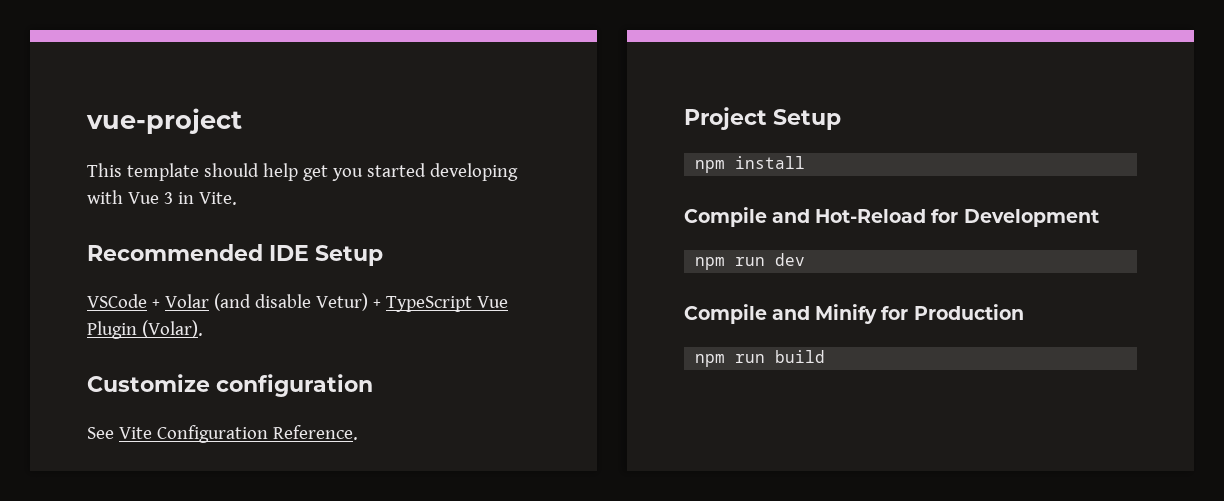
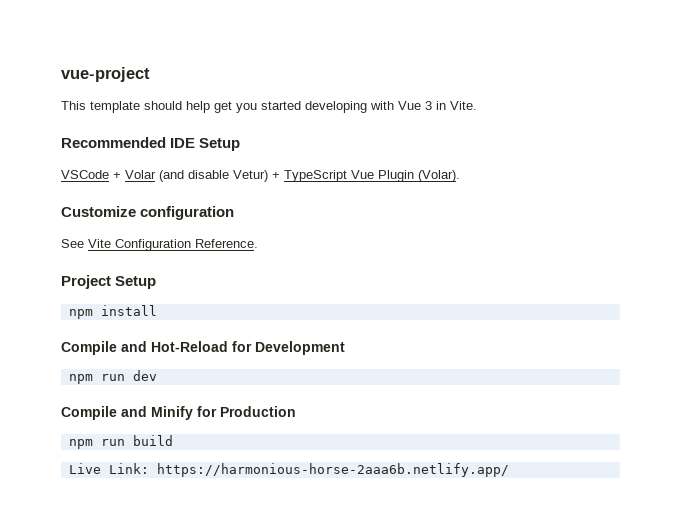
+ Live Link: https://harmonious-horse-2aaa6b.netlify.app/

